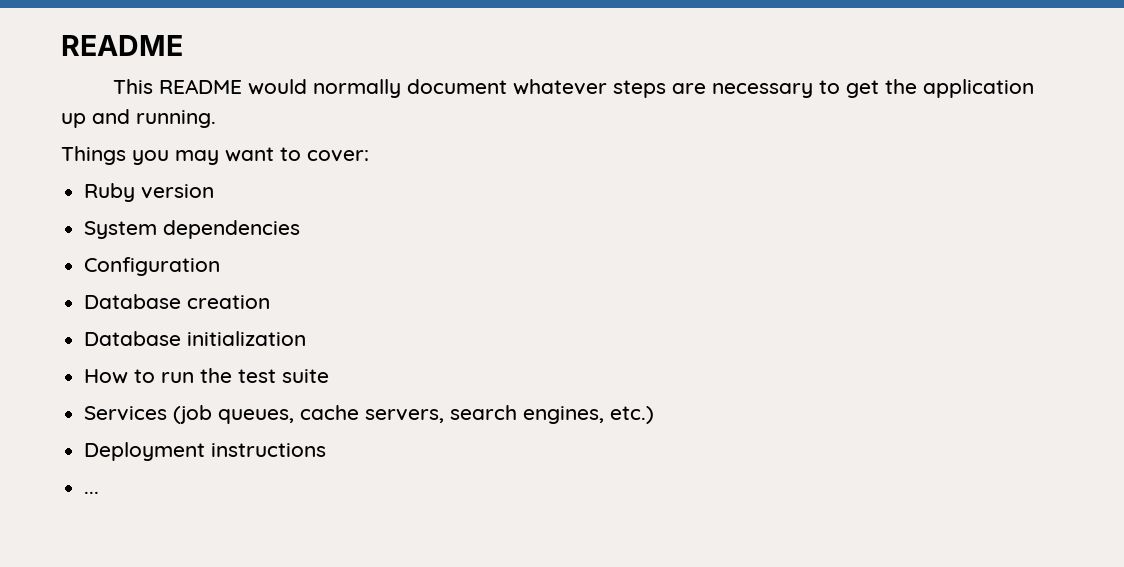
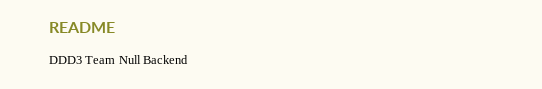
- This README would normally document whatever steps are necessary to get the application up and running.
- Things you may want to cover:
- Ruby version
- System dependencies
- Configuration
- Database creation
- Database initialization
- How to run the test suite
- Services (job queues, cache servers, search engines, etc.)
- Deployment instructions
- ...
+ DDD3 Team Null Backend

